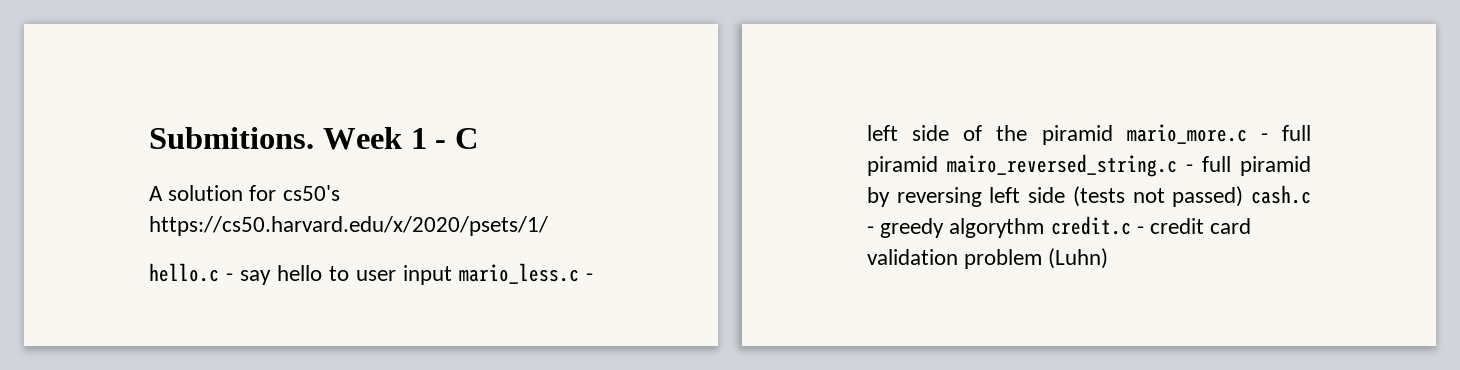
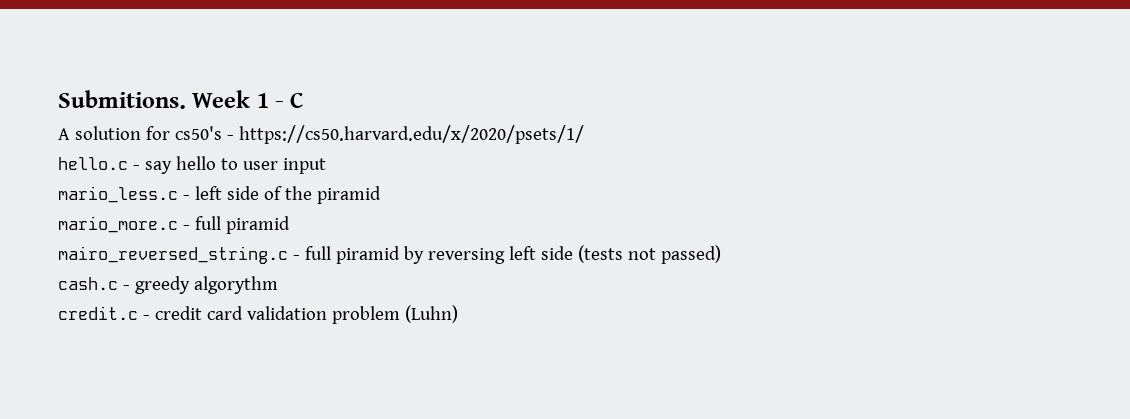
- A solution for cs50's https://cs50.harvard.edu/x/2020/psets/1/
+ A solution for cs50's - https://cs50.harvard.edu/x/2020/psets/1/
- hello.c - say hello to user input mario_less.c - left side of the piramid mario_more.c - full piramid mairo_reversed_string.c - full piramid by reversing left side (tests not passed) cash.c - greedy algorythm credit.c - credit card validation problem (Luhn)
+ hello.c - say hello to user input
+ mario_less.c - left side of the piramid
+ mario_more.c - full piramid
+ mairo_reversed_string.c - full piramid by reversing left side (tests not passed)
+ cash.c - greedy algorythm
+ credit.c - credit card validation problem (Luhn)

